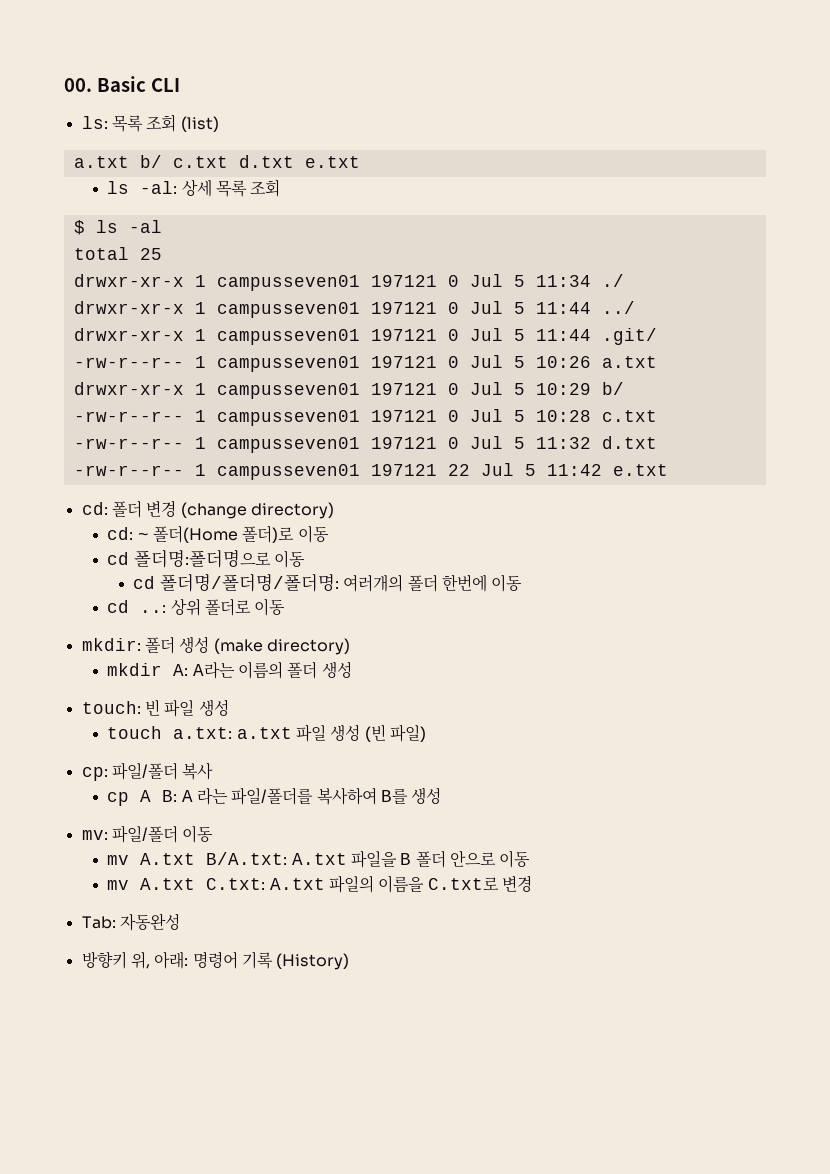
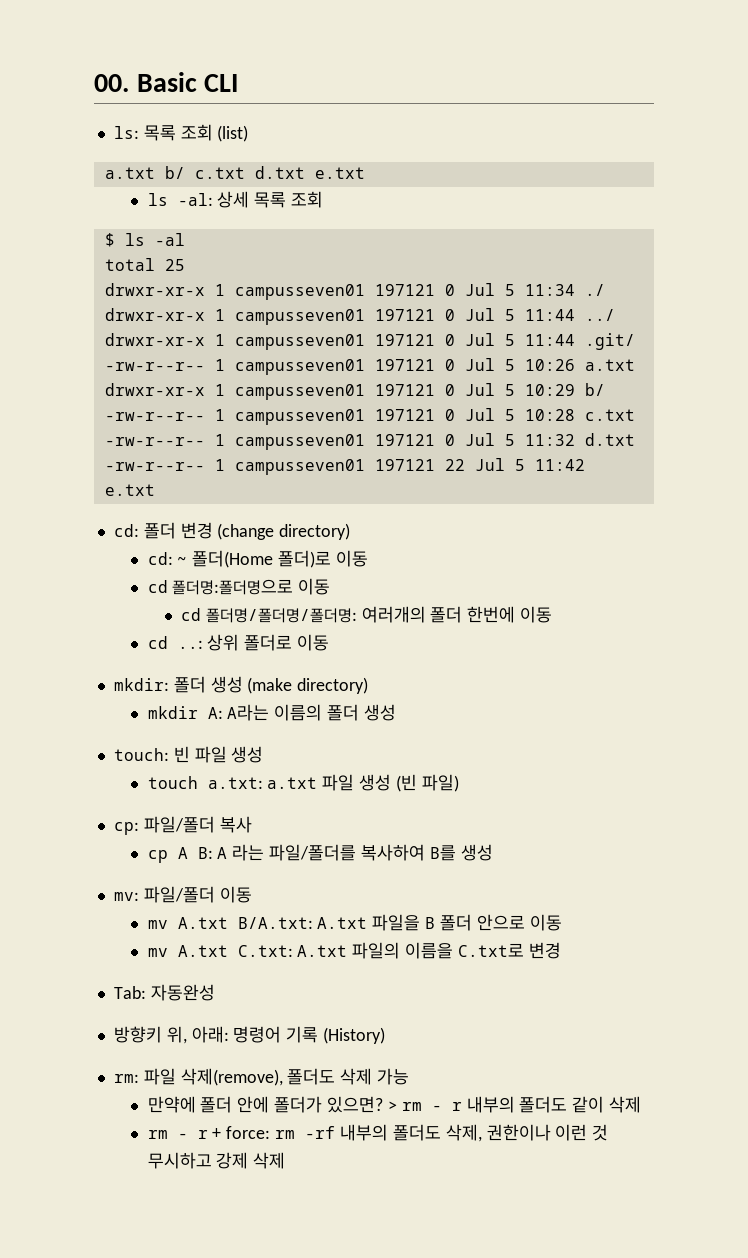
+ rm: 파일 삭제(remove), 폴더도 삭제 가능
+ 만약에 폴더 안에 폴더가 있으면? > rm - r 내부의 폴더도 같이 삭제
+ rm - r + force: rm -rf 내부의 폴더도 삭제, 권한이나 이런 것 무시하고 강제 삭제

